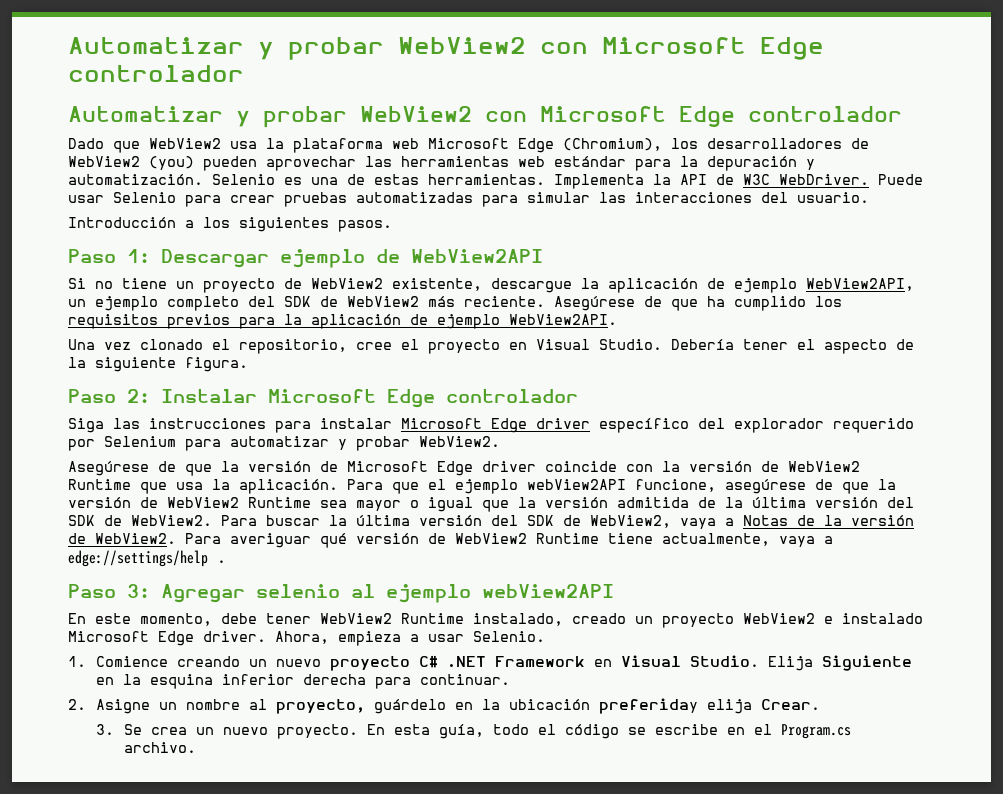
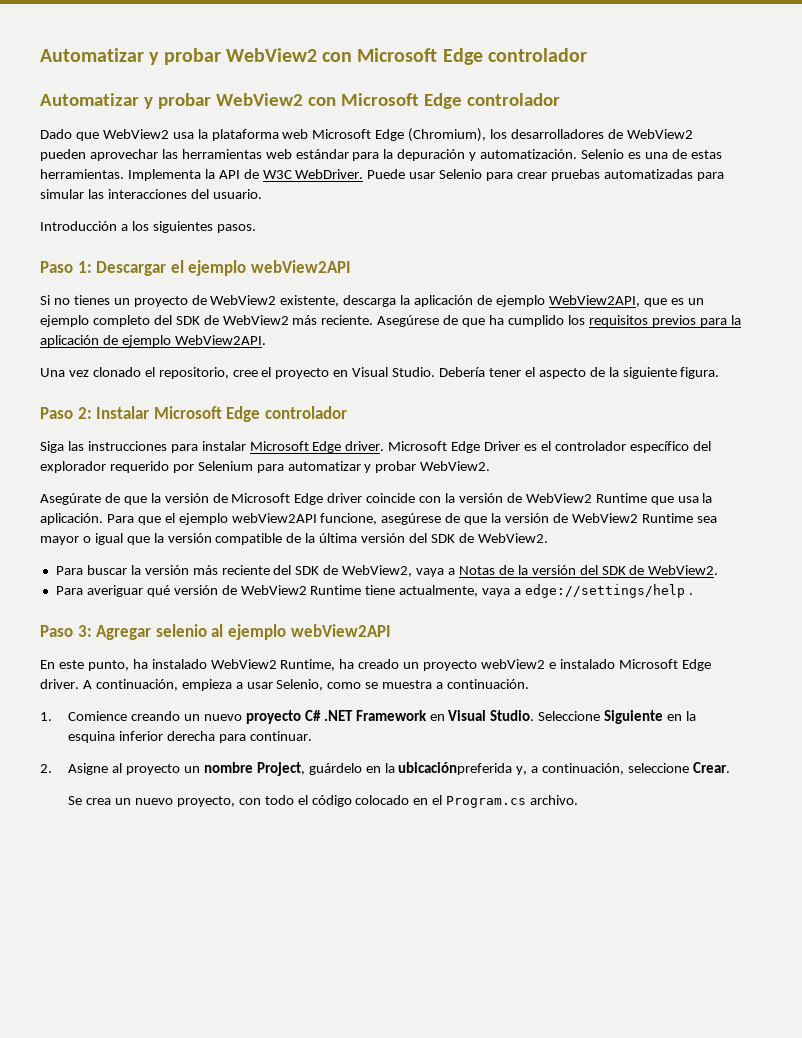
- Dado que WebView2 usa la plataforma web Microsoft Edge (Chromium), los desarrolladores de WebView2 (you) pueden aprovechar las herramientas web estándar para la depuración y automatización.
+ Dado que WebView2 usa la plataforma web Microsoft Edge (Chromium), los desarrolladores de WebView2 pueden aprovechar las herramientas web estándar para la depuración y automatización.
- Paso 1: Descargar ejemplo de WebView2API
+ Paso 1: Descargar el ejemplo webView2API
- Si no tiene un proyecto de WebView2 existente, descargue la aplicación de ejemplo WebView2API, un ejemplo completo del SDK de WebView2 más reciente.
+ Si no tienes un proyecto de WebView2 existente, descarga la aplicación de ejemplo WebView2API, que es un ejemplo completo del SDK de WebView2 más reciente.
- Siga las instrucciones para instalar Microsoft Edge driver específico del explorador requerido por Selenium para automatizar y probar WebView2.
+ Siga las instrucciones para instalar Microsoft Edge driver. Microsoft Edge Driver es el controlador específico del explorador requerido por Selenium para automatizar y probar WebView2.
- Asegúrese de que la versión de Microsoft Edge driver coincide con la versión de WebView2 Runtime que usa la aplicación.
+ Asegúrate de que la versión de Microsoft Edge driver coincide con la versión de WebView2 Runtime que usa la aplicación.
- Para que el ejemplo webView2API funcione, asegúrese de que la versión de WebView2 Runtime sea mayor o igual que la versión admitida de la última versión del SDK de WebView2. Para buscar la última versión del SDK de WebView2, vaya a Notas de la versión de WebView2. Para averiguar qué versión de WebView2 Runtime tiene actualmente, vaya a edge://settings/help .
+ Para que el ejemplo webView2API funcione, asegúrese de que la versión de WebView2 Runtime sea mayor o igual que la versión compatible de la última versión del SDK de WebView2.
+ Para buscar la versión más reciente del SDK de WebView2, vaya a Notas de la versión del SDK de WebView2.
+ Para averiguar qué versión de WebView2 Runtime tiene actualmente, vaya a edge://settings/help .
- En este momento, debe tener WebView2 Runtime instalado, creado un proyecto WebView2 e instalado Microsoft Edge driver.
+ En este punto, ha instalado WebView2 Runtime, ha creado un proyecto webView2 e instalado Microsoft Edge driver.
- Ahora, empieza a usar Selenio.
+ A continuación, empieza a usar Selenio, como se muestra a continuación.
- Elija Siguiente en la esquina inferior derecha para continuar.
+ Seleccione Siguiente en la esquina inferior derecha para continuar.
- 2. Asigne un nombre al proyecto, guárdelo en la ubicación preferiday elija Crear.
+ 2. Asigne al proyecto un nombre Project, guárdelo en la ubicaciónpreferida y, a continuación, seleccione Crear.
- 3. Se crea un nuevo proyecto. En esta guía, todo el código se escribe en el Program.cs archivo.
+ Se crea un nuevo proyecto, con todo el código colocado en el Program.cs archivo.

